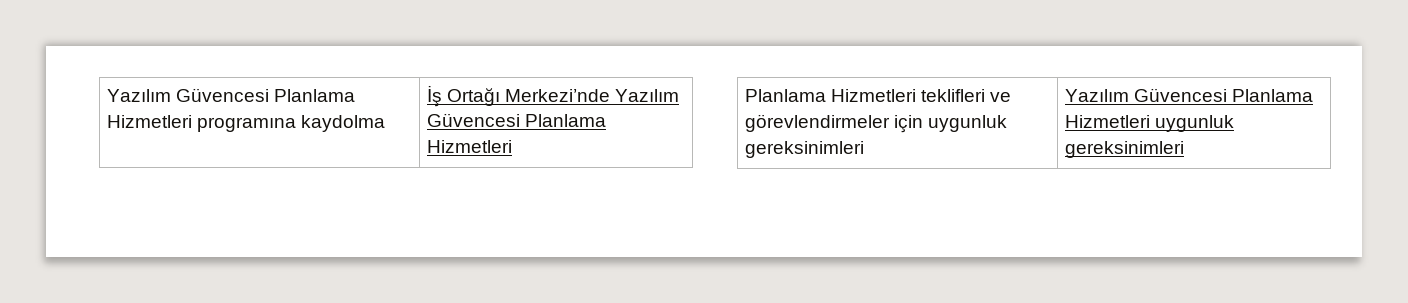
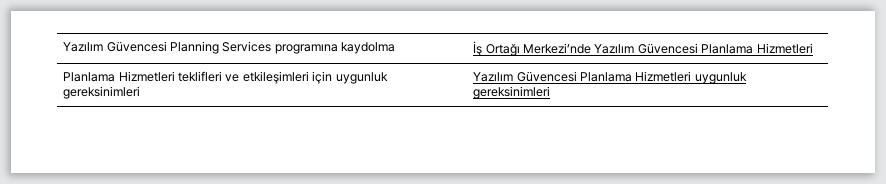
- Yazılım Güvencesi Planlama Hizmetleri programına kaydolma | İş Ortağı Merkezi’nde Yazılım Güvencesi Planlama Hizmetleri
+ Yazılım Güvencesi Planning Services programına kaydolma | İş Ortağı Merkezi’nde Yazılım Güvencesi Planlama Hizmetleri
- Planlama Hizmetleri teklifleri ve görevlendirmeler için uygunluk gereksinimleri | Yazılım Güvencesi Planlama Hizmetleri uygunluk gereksinimleri
+ Planlama Hizmetleri teklifleri ve etkileşimleri için uygunluk gereksinimleri | Yazılım Güvencesi Planlama Hizmetleri uygunluk gereksinimleri

